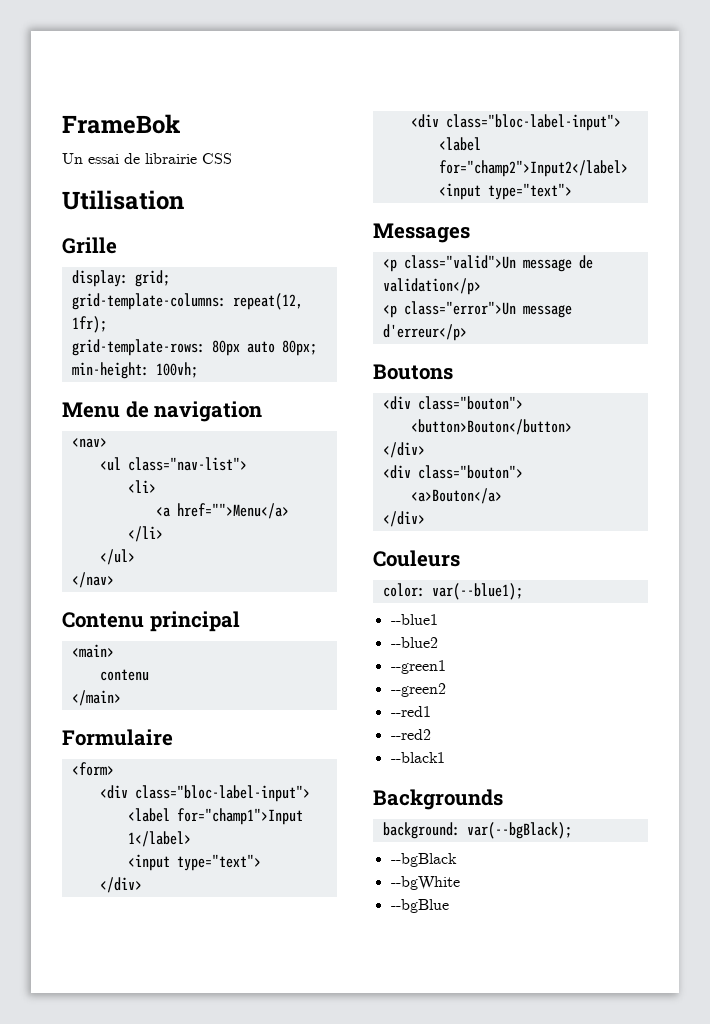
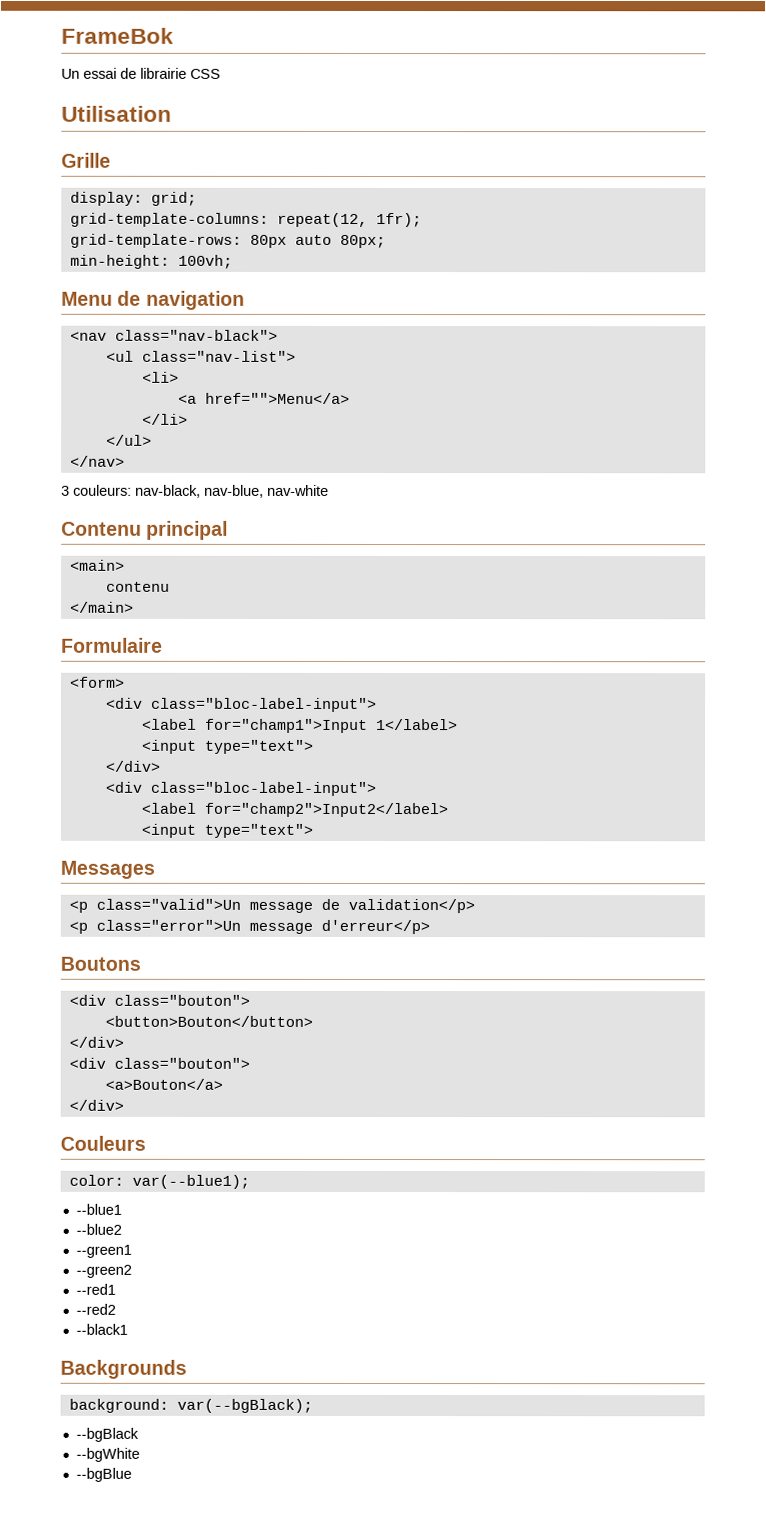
- <nav>
+ <nav class="nav-black">
+ 3 couleurs: nav-black, nav-blue, nav-white

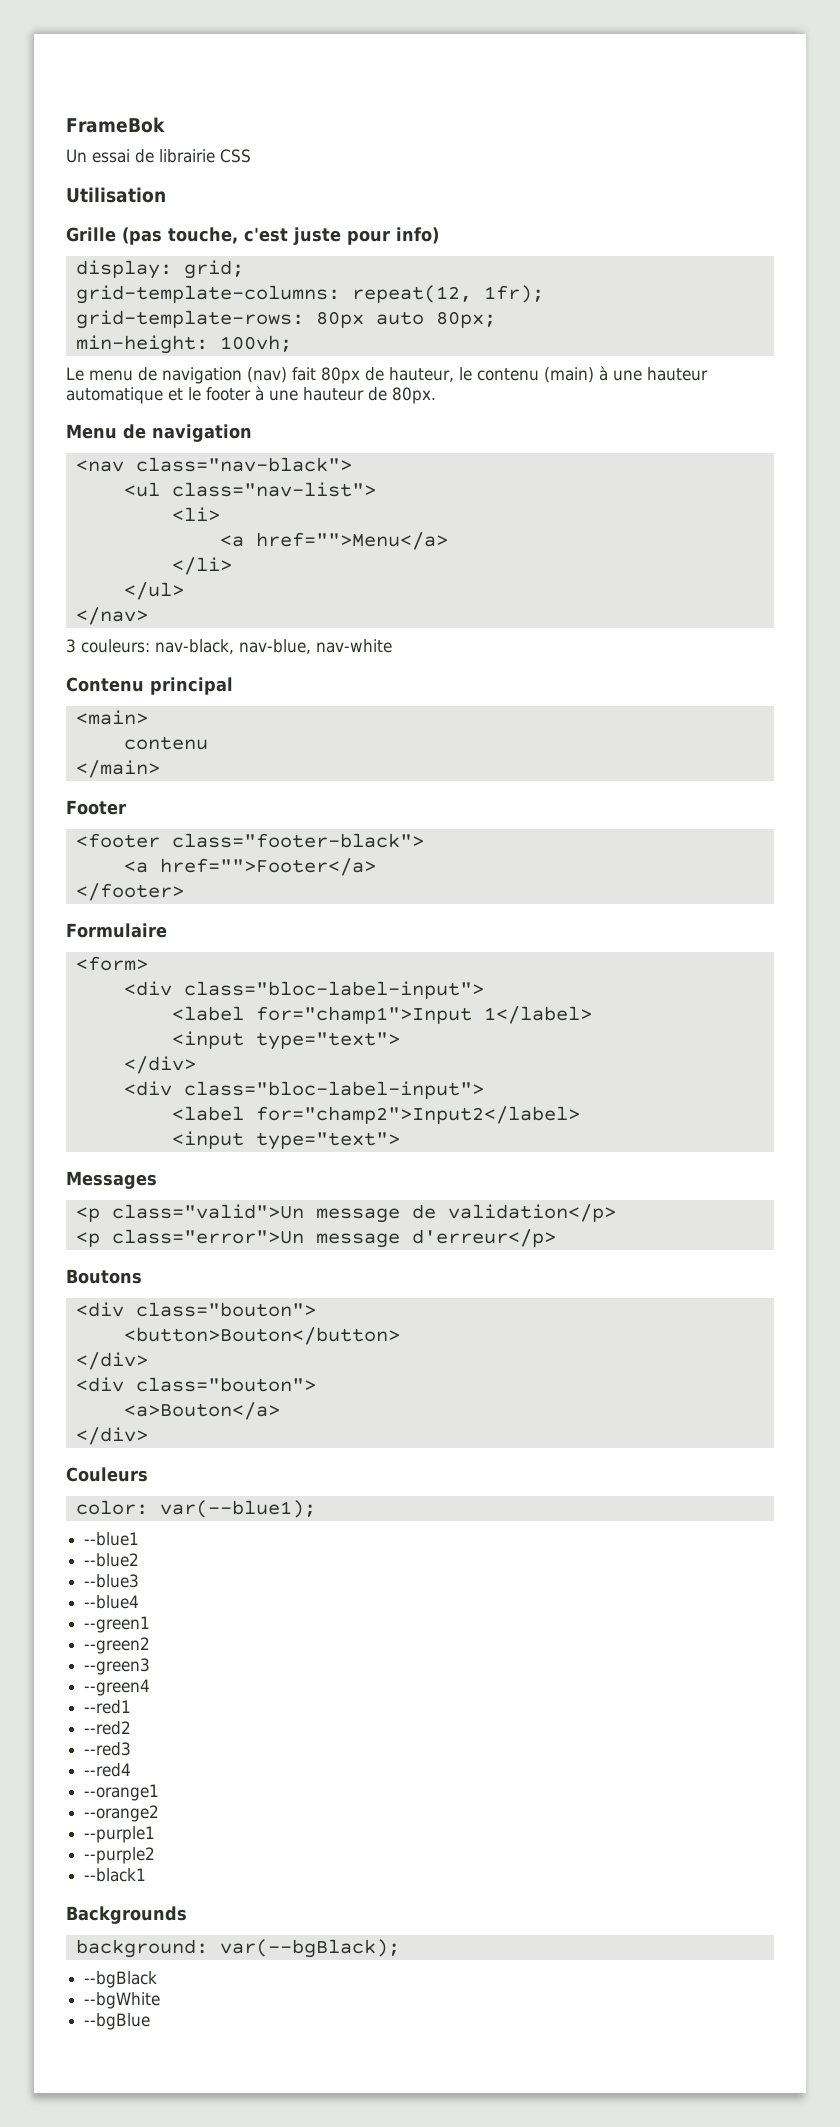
- Grille
+ Grille (pas touche, c'est juste pour info)
+ Le menu de navigation (nav) fait 80px de hauteur, le contenu (main) à une hauteur automatique et le footer à une hauteur de 80px.
+ Footer
+ <footer class="footer-black">
+ <a href="">Footer</a>
+ </footer>
+ --blue3
+ --blue4
+ --green3
+ --green4
+ --red3
+ --red4
+ --orange1
+ --orange2
+ --purple1
+ --purple2

